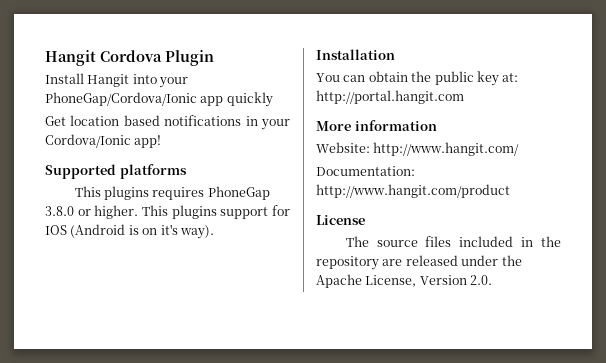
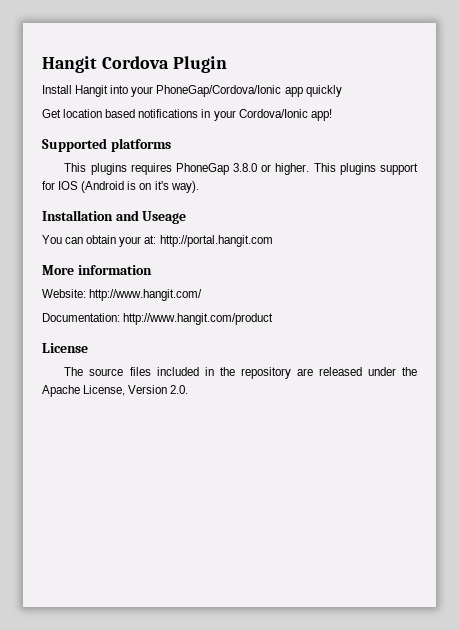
- Installation
+ Installation and Useage
- You can obtain the public key at: http://portal.hangit.com
+ You can obtain your at: http://portal.hangit.com

